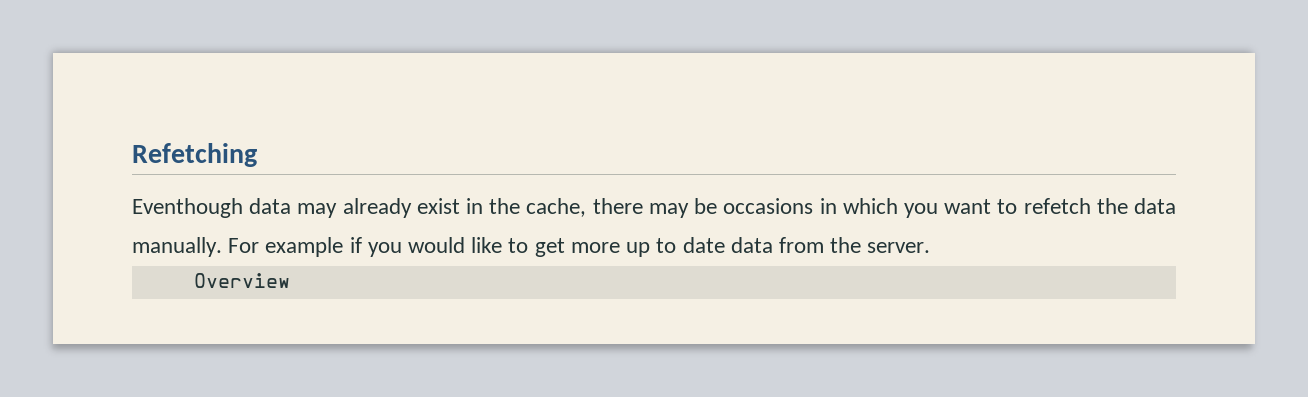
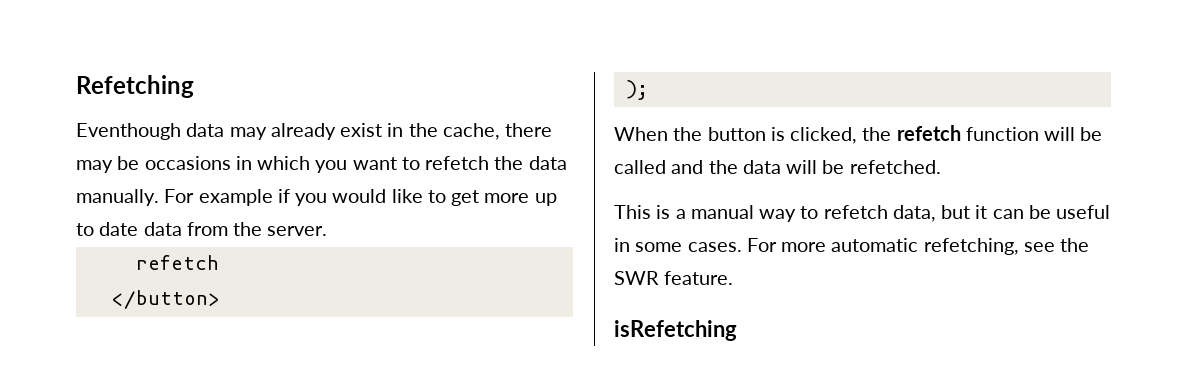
  For example if you would like to get more up to date data from the server.
- Overview
+ refetch
+ </button>
+ );
+ When the button is clicked, the refetch function will be called and the data will be refetched.
+ This is a manual way to refetch data, but it can be useful in some cases. For more automatic refetching, see the SWR feature.
+ isRefetching

